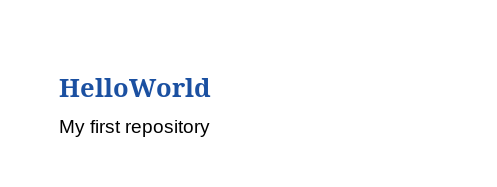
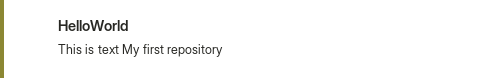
- My first repository
+ This is text My first repository

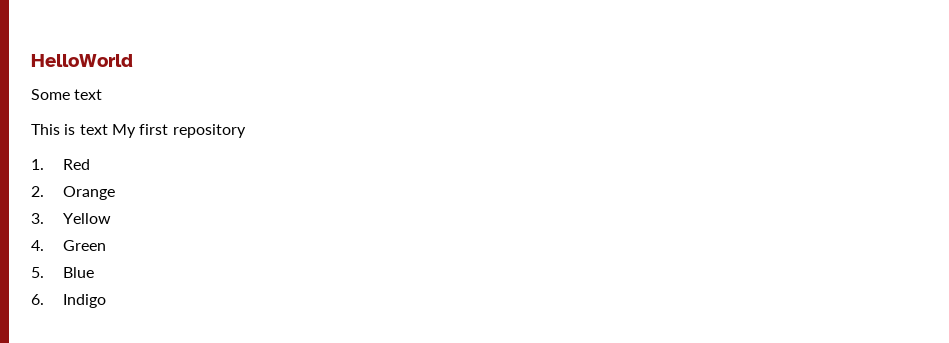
+ Some text
+ 1. Red
+ 2. Orange
+ 3. Yellow
+ 4. Green
+ 5. Blue
+ 6. Indigo

